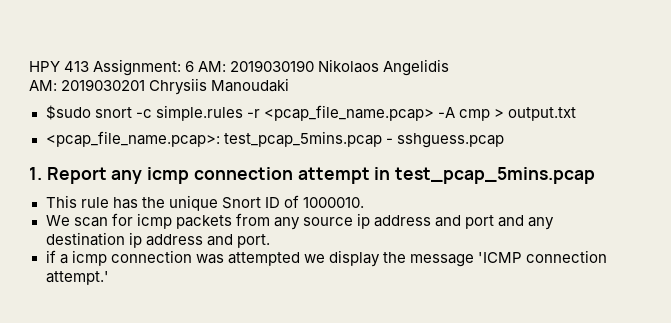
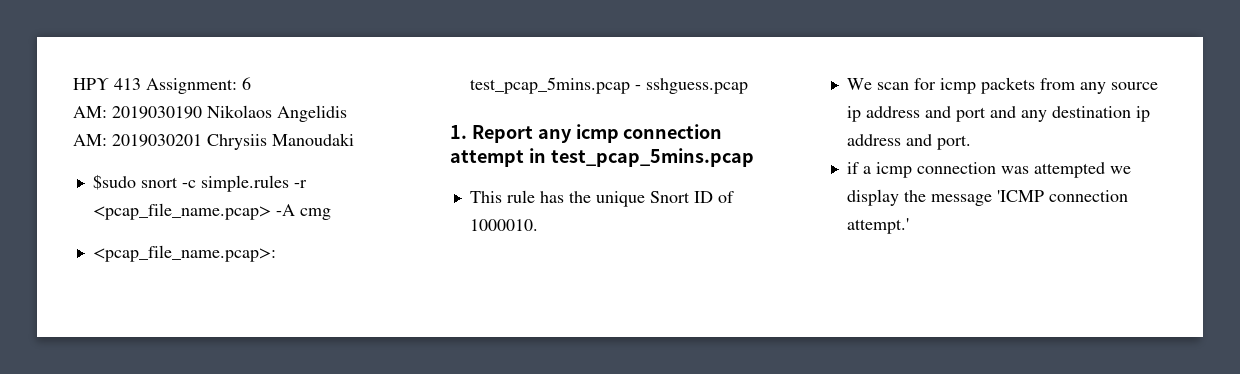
- ΗΡΥ 413 Assignment: 6 AM: 2019030190 Nikolaos Angelidis
+ ΗΡΥ 413 Assignment: 6
+ AM: 2019030190 Nikolaos Angelidis
- $sudo snort -c simple.rules -r <pcap_file_name.pcap> -A cmp > output.txt
+ $sudo snort -c simple.rules -r <pcap_file_name.pcap> -A cmg

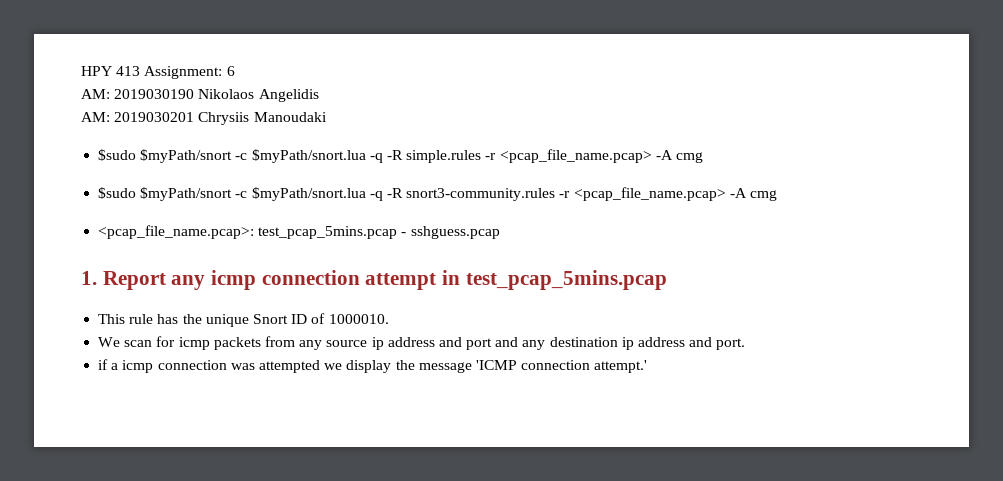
- $sudo snort -c simple.rules -r <pcap_file_name.pcap> -A cmg
+ $sudo $myPath/snort -c $myPath/snort.lua -q -R simple.rules -r <pcap_file_name.pcap> -A cmg
+ $sudo $myPath/snort -c $myPath/snort.lua -q -R snort3-community.rules -r <pcap_file_name.pcap> -A cmg

